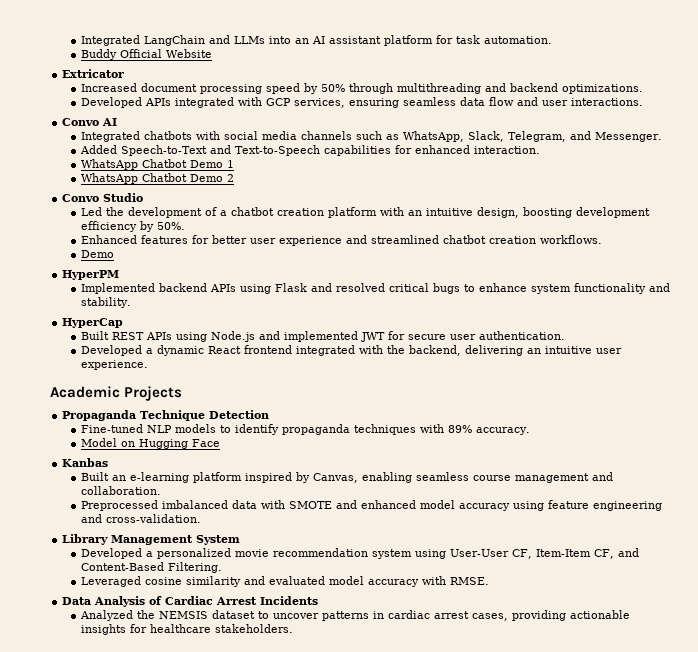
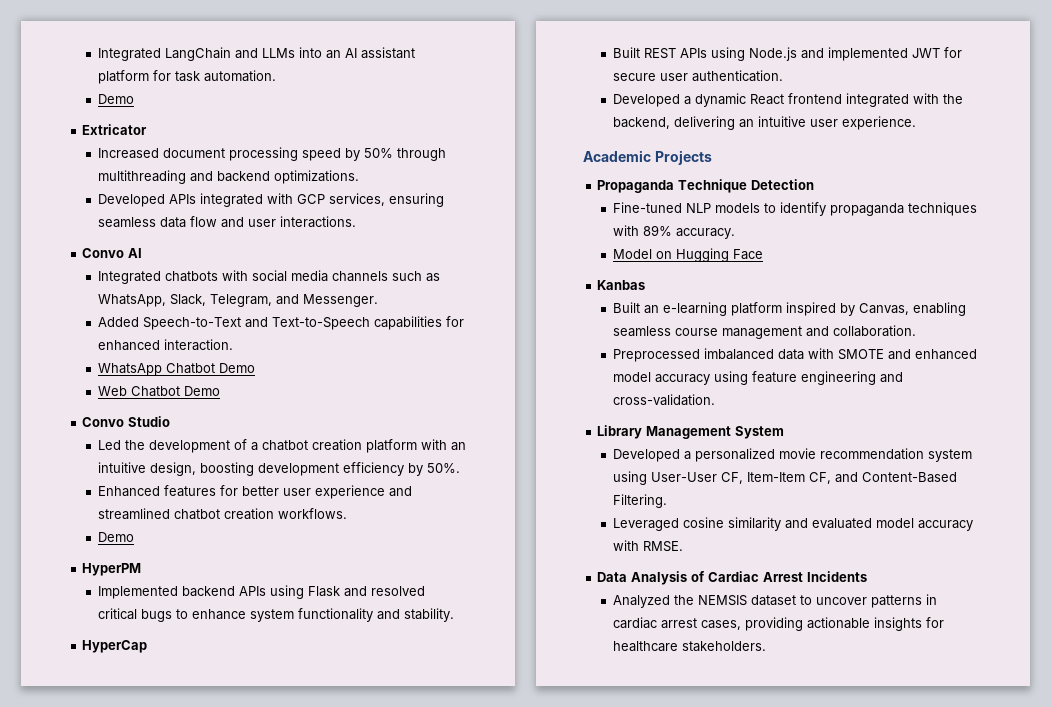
  Integrated LangChain and LLMs into an AI assistant platform for task automation.
- Buddy Official Website
+ Demo
- WhatsApp Chatbot Demo 1
- WhatsApp Chatbot Demo 2
+ WhatsApp Chatbot Demo
+ Web Chatbot Demo

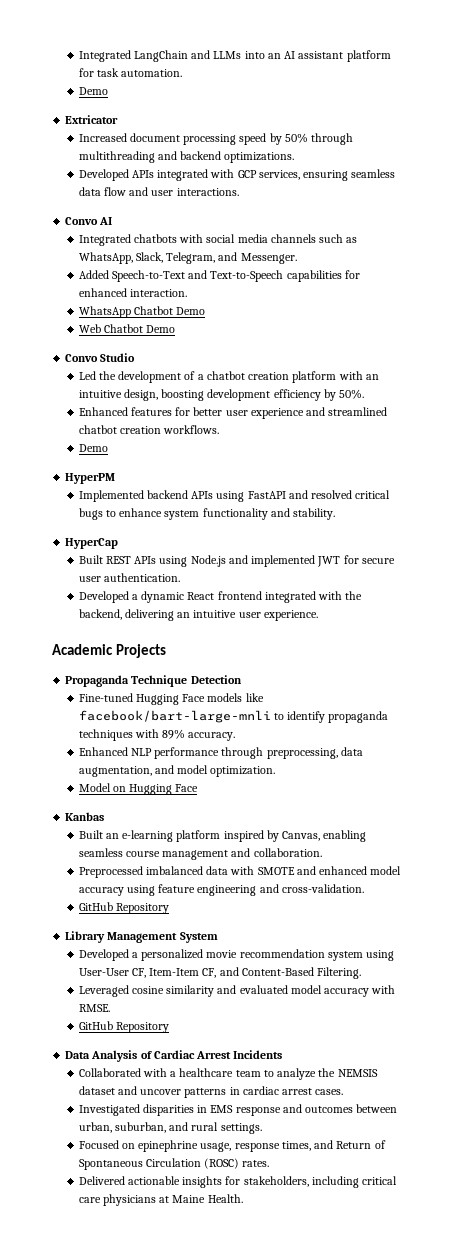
- Implemented backend APIs using Flask and resolved critical bugs to enhance system functionality and stability.
+ Implemented backend APIs using FastAPI and resolved critical bugs to enhance system functionality and stability.
- Fine-tuned NLP models to identify propaganda techniques with 89% accuracy.
+ Fine-tuned Hugging Face models like facebook/bart-large-mnli to identify propaganda techniques with 89% accuracy.
+ Enhanced NLP performance through preprocessing, data augmentation, and model optimization.
  Preprocessed imbalanced data with SMOTE and enhanced model accuracy using feature engineering and cross-validation.
+ GitHub Repository
  Leveraged cosine similarity and evaluated model accuracy with RMSE.
+ GitHub Repository
- Analyzed the NEMSIS dataset to uncover patterns in cardiac arrest cases, providing actionable insights for healthcare stakeholders.
+ Collaborated with a healthcare team to analyze the NEMSIS dataset and uncover patterns in cardiac arrest cases.
+ Investigated disparities in EMS response and outcomes between urban, suburban, and rural settings.
+ Focused on epinephrine usage, response times, and Return of Spontaneous Circulation (ROSC) rates.
+ Delivered actionable insights for stakeholders, including critical care physicians at Maine Health.

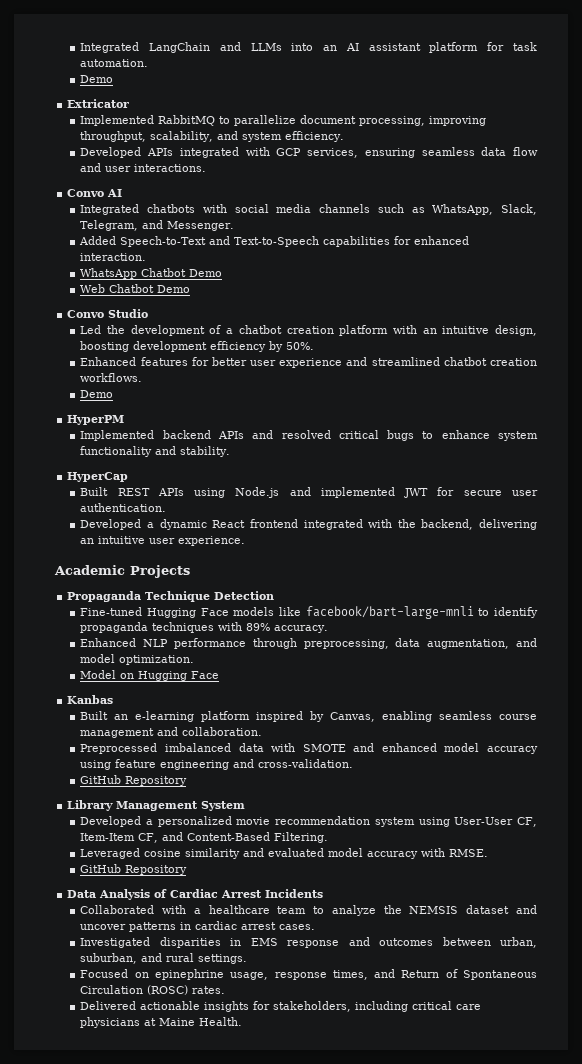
- Increased document processing speed by 50% through multithreading and backend optimizations.
+ Implemented RabbitMQ to parallelize document processing, improving throughput, scalability, and system efficiency.
- Implemented backend APIs using FastAPI and resolved critical bugs to enhance system functionality and stability.
+ Implemented backend APIs and resolved critical bugs to enhance system functionality and stability.

